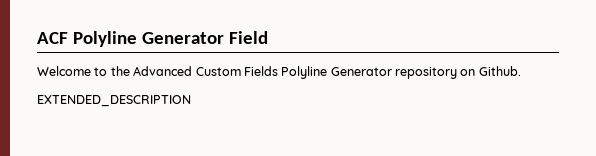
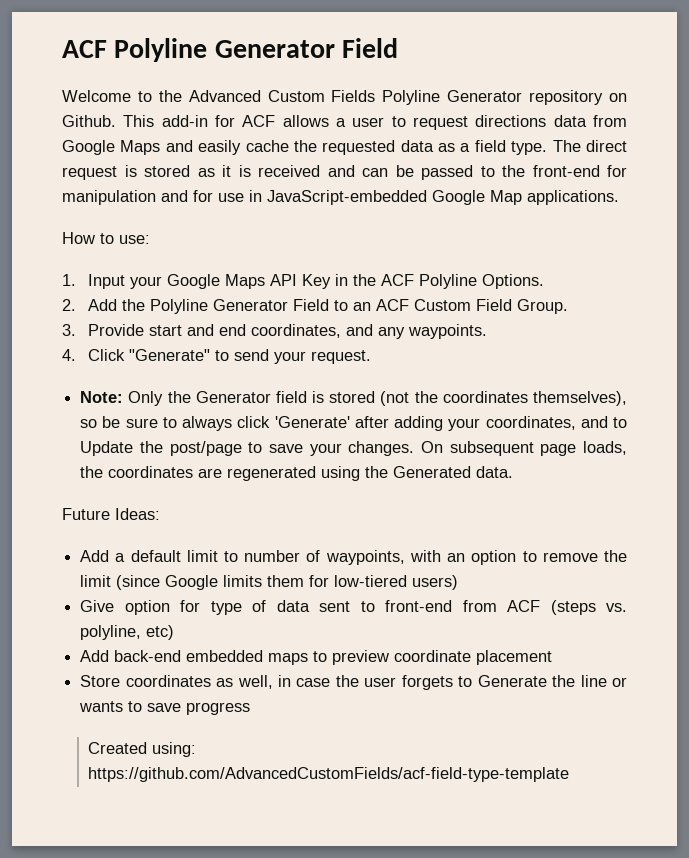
- Welcome to the Advanced Custom Fields Polyline Generator repository on Github.
- EXTENDED_DESCRIPTION
+ Welcome to the Advanced Custom Fields Polyline Generator repository on Github. This add-in for ACF allows a user to request directions data from Google Maps and easily cache the requested data as a field type. The direct request is stored as it is received and can be passed to the front-end for manipulation and for use in JavaScript-embedded Google Map applications.
+ How to use:
+ 1. Input your Google Maps API Key in the ACF Polyline Options.
+ 2. Add the Polyline Generator Field to an ACF Custom Field Group.
+ 3. Provide start and end coordinates, and any waypoints.
+ 4. Click "Generate" to send your request.
+ Note: Only the Generator field is stored (not the coordinates themselves), so be sure to always click 'Generate' after adding your coordinates, and to Update the post/page to save your changes. On subsequent page loads, the coordinates are regenerated using the Generated data.
+ Future Ideas:
+ Add a default limit to number of waypoints, with an option to remove the limit (since Google limits them for low-tiered users)
+ Give option for type of data sent to front-end from ACF (steps vs. polyline, etc)
+ Add back-end embedded maps to preview coordinate placement
+ Store coordinates as well, in case the user forgets to Generate the line or wants to save progress
+ Created using: https://github.com/AdvancedCustomFields/acf-field-type-template

